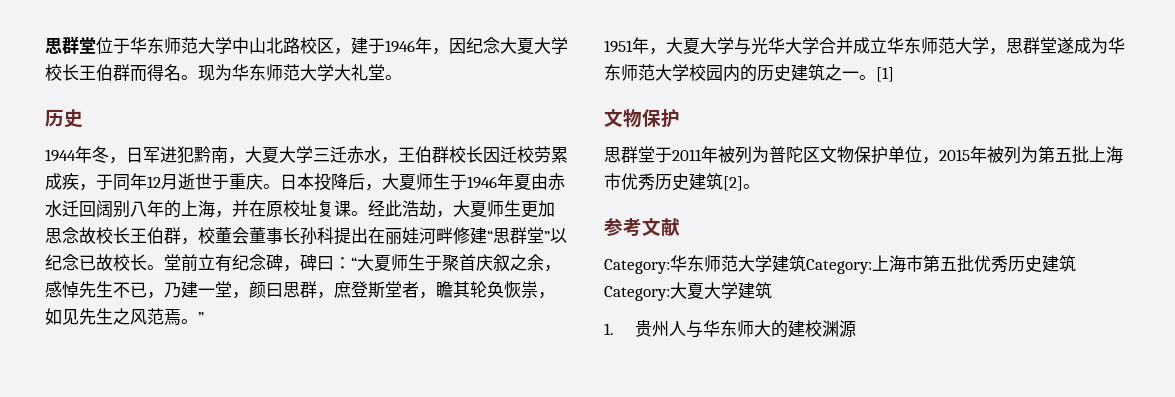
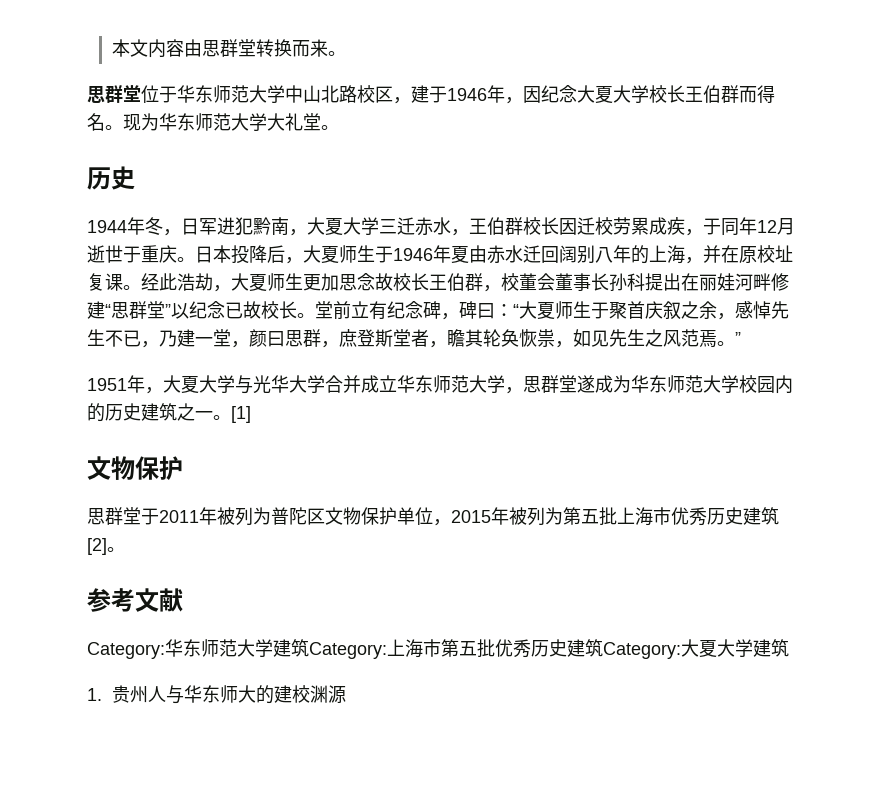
+ 本文内容由思群堂转换而来。

